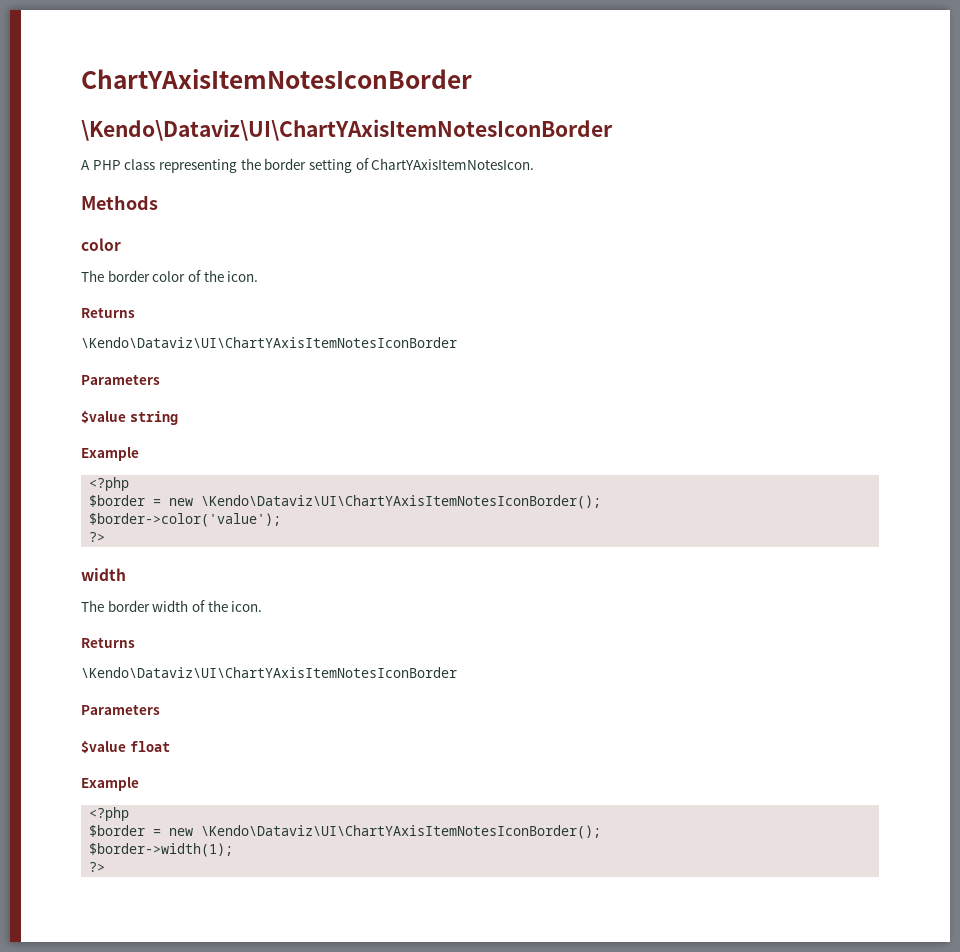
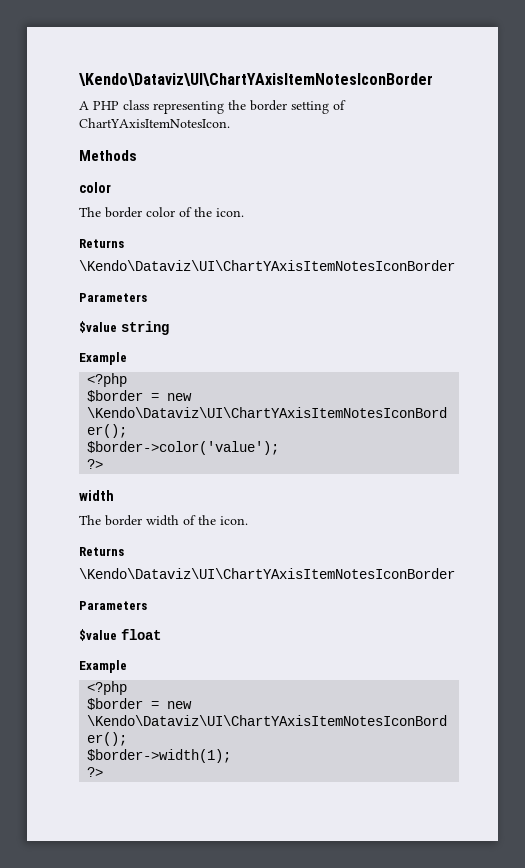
- ChartYAxisItemNotesIconBorder

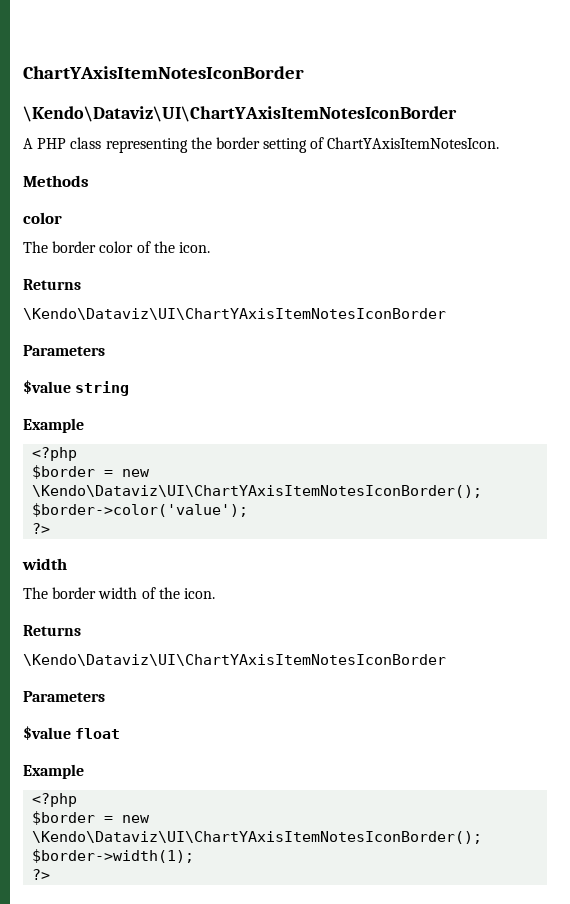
+ ChartYAxisItemNotesIconBorder

